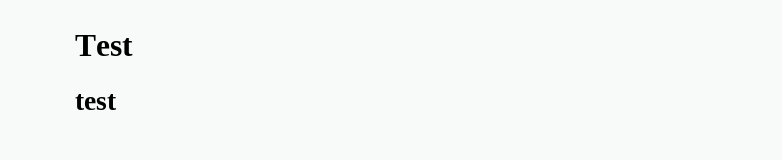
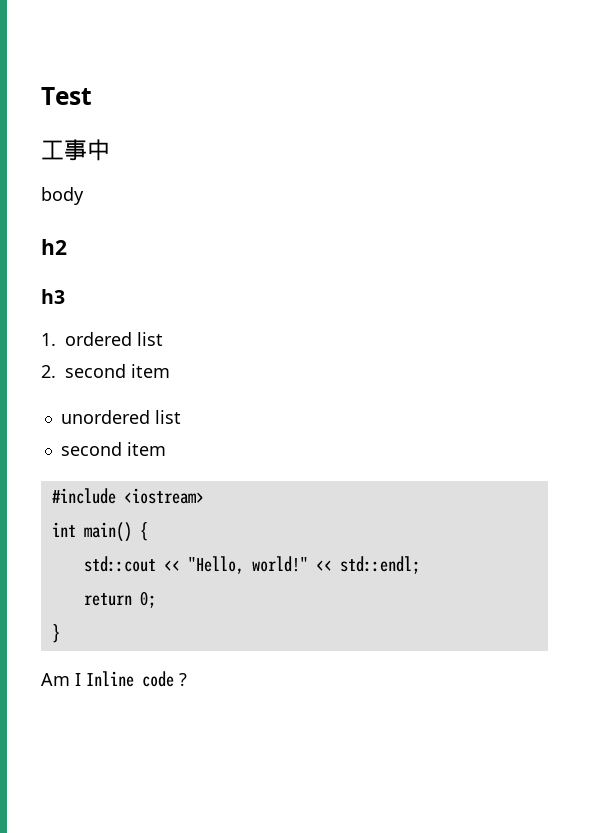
- test
+ 工事中
+ body
+ h2
+ h3
+ 1. ordered list
+ 2. second item
+ unordered list
+ second item
+ #include <iostream>
+ int main() {
+ std::cout << "Hello, world!" << std::endl;
+ return 0;
+ }
+ Am I Inline code ?

